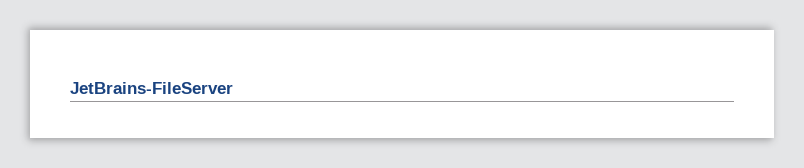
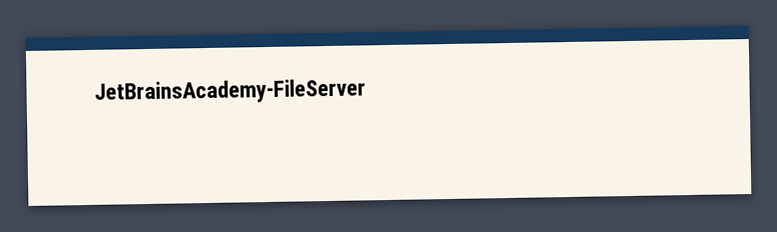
- JetBrains-FileServer
+ JetBrainsAcademy-FileServer

